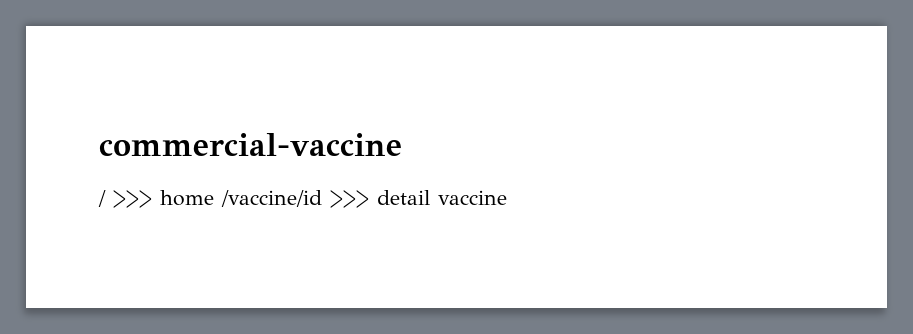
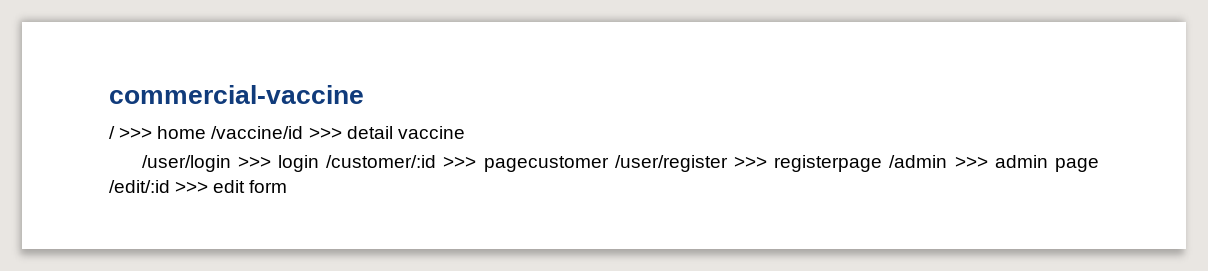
+ /user/login >>> login /customer/:id >>> pagecustomer /user/register >>> registerpage /admin >>> admin page /edit/:id >>> edit form

